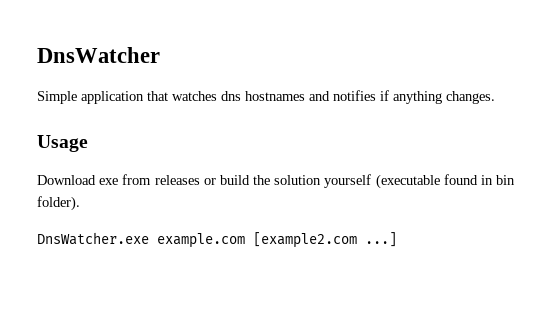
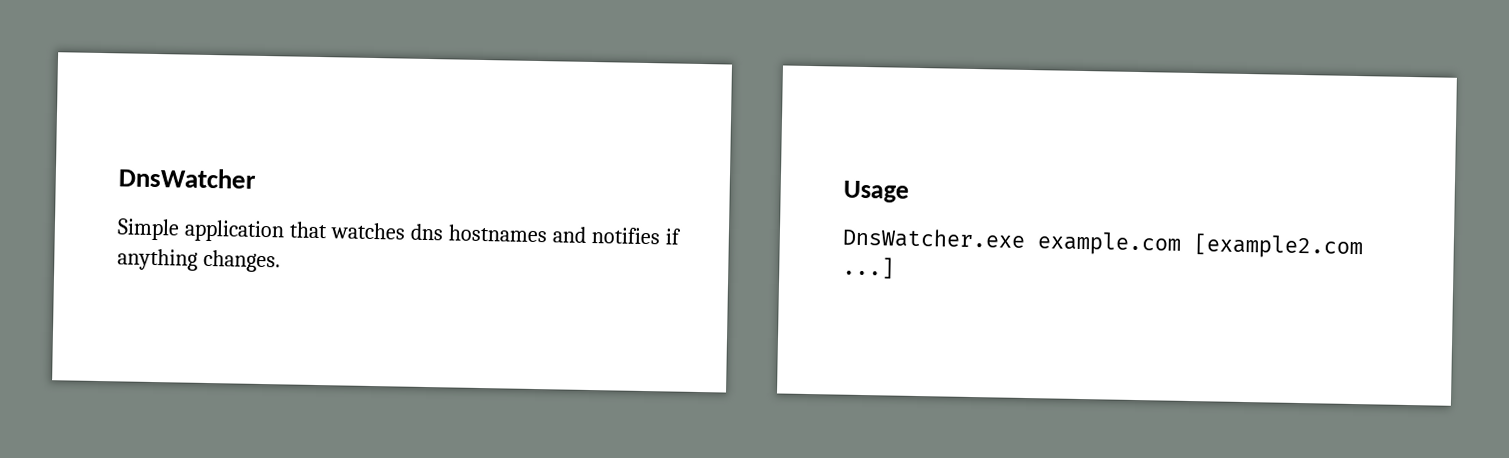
- Download exe from releases or build the solution yourself (executable found in bin folder).

